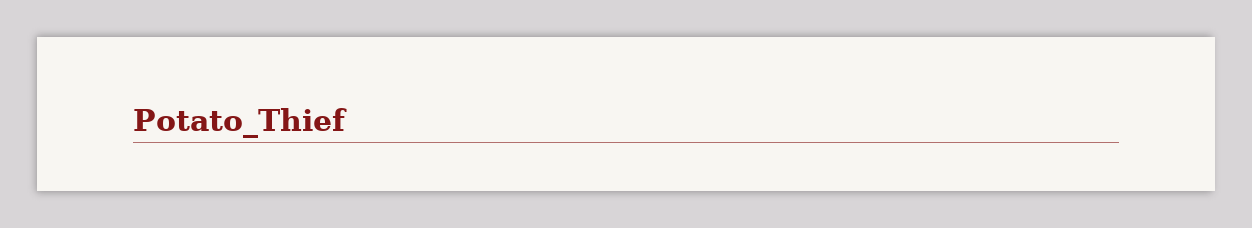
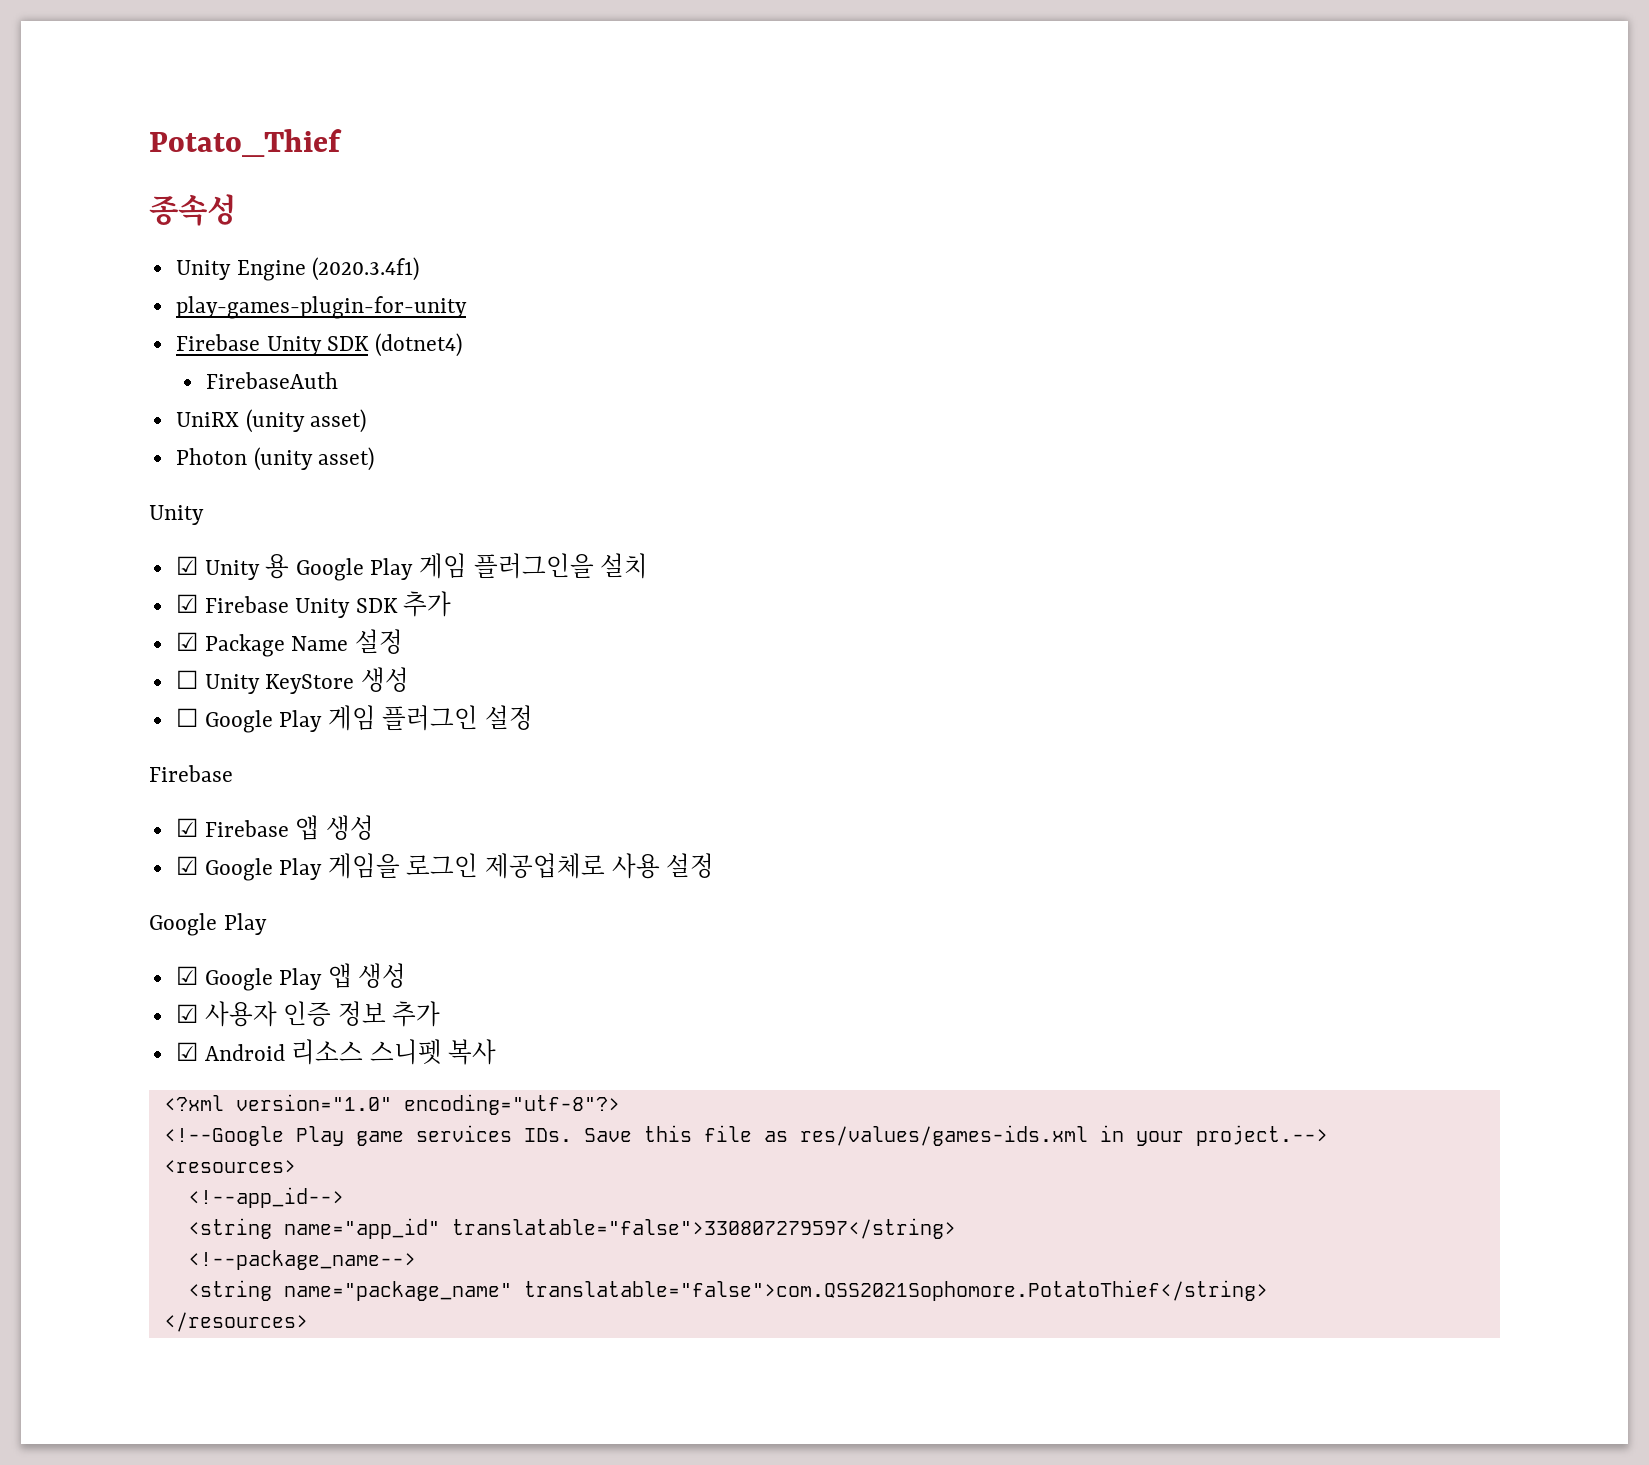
+ 종속성
+ Unity Engine (2020.3.4f1)
+ play-games-plugin-for-unity
+ Firebase Unity SDK (dotnet4)
+ FirebaseAuth
+ UniRX (unity asset)
+ Photon (unity asset)
+ Unity
+ ☑ Unity 용 Google Play 게임 플러그인을 설치
+ ☑ Firebase Unity SDK 추가
+ ☑ Package Name 설정
+ ☐ Unity KeyStore 생성
+ ☐ Google Play 게임 플러그인 설정
+ Firebase
+ ☑ Firebase 앱 생성
+ ☑ Google Play 게임을 로그인 제공업체로 사용 설정
+ Google Play
+ ☑ Google Play 앱 생성
+ ☑ 사용자 인증 정보 추가
+ ☑ Android 리소스 스니펫 복사
+ <?xml version="1.0" encoding="utf-8"?>
+ <!--Google Play game services IDs. Save this file as res/values/games-ids.xml in your project.-->
+ <resources>
+ <!--app_id-->
+ <string name="app_id" translatable="false">330807279597</string>
+ <!--package_name-->
+ <string name="package_name" translatable="false">com.QSS2021Sophomore.PotatoThief</string>
+ </resources>

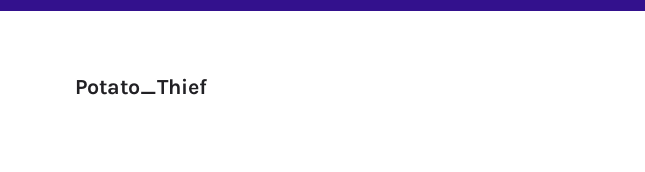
- 종속성
- Unity Engine (2020.3.4f1)
- play-games-plugin-for-unity
- Firebase Unity SDK (dotnet4)
- FirebaseAuth
- UniRX (unity asset)
- Photon (unity asset)
- Unity
- ☑ Unity 용 Google Play 게임 플러그인을 설치
- ☑ Firebase Unity SDK 추가
- ☑ Package Name 설정
- ☐ Unity KeyStore 생성
- ☐ Google Play 게임 플러그인 설정
- Firebase
- ☑ Firebase 앱 생성
- ☑ Google Play 게임을 로그인 제공업체로 사용 설정
- Google Play
- ☑ Google Play 앱 생성
- ☑ 사용자 인증 정보 추가
- ☑ Android 리소스 스니펫 복사
- <?xml version="1.0" encoding="utf-8"?>
- <!--Google Play game services IDs. Save this file as res/values/games-ids.xml in your project.-->
- <resources>
- <!--app_id-->
- <string name="app_id" translatable="false">330807279597</string>
- <!--package_name-->
- <string name="package_name" translatable="false">com.QSS2021Sophomore.PotatoThief</string>
- </resources>

